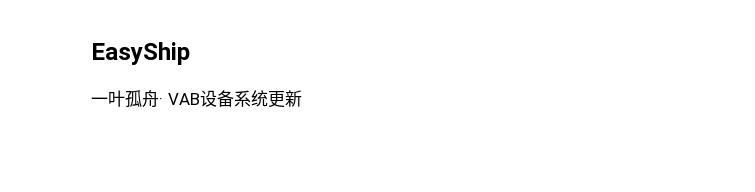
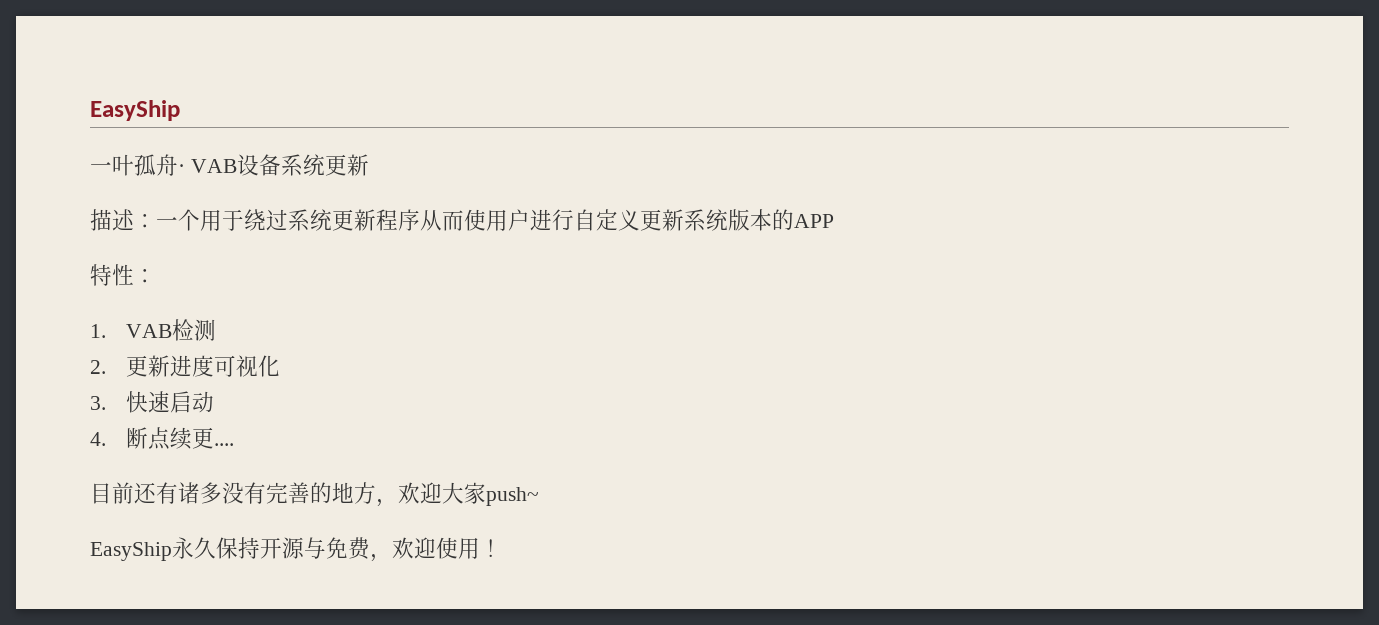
+ 描述：一个用于绕过系统更新程序从而使用户进行自定义更新系统版本的APP
+ 特性：
+ 1. VAB检测
+ 2.更新进度可视化
+ 3.快速启动
+ 4.断点续更....
+ 目前还有诸多没有完善的地方，欢迎大家push~
+ EasyShip永久保持开源与免费，欢迎使用！

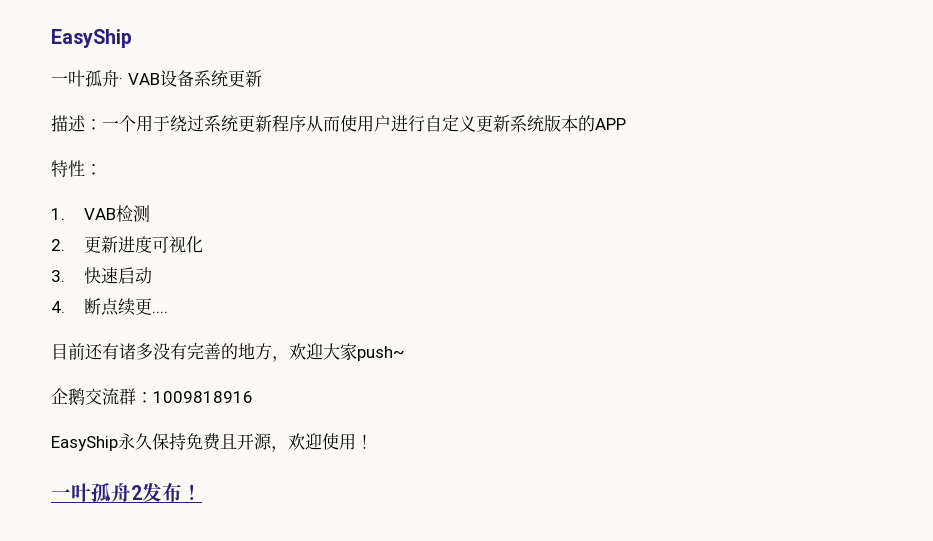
+ 企鹅交流群：1009818916
- EasyShip永久保持开源与免费，欢迎使用！
+ EasyShip永久保持免费且开源，欢迎使用！
+ 一叶孤舟2发布！

